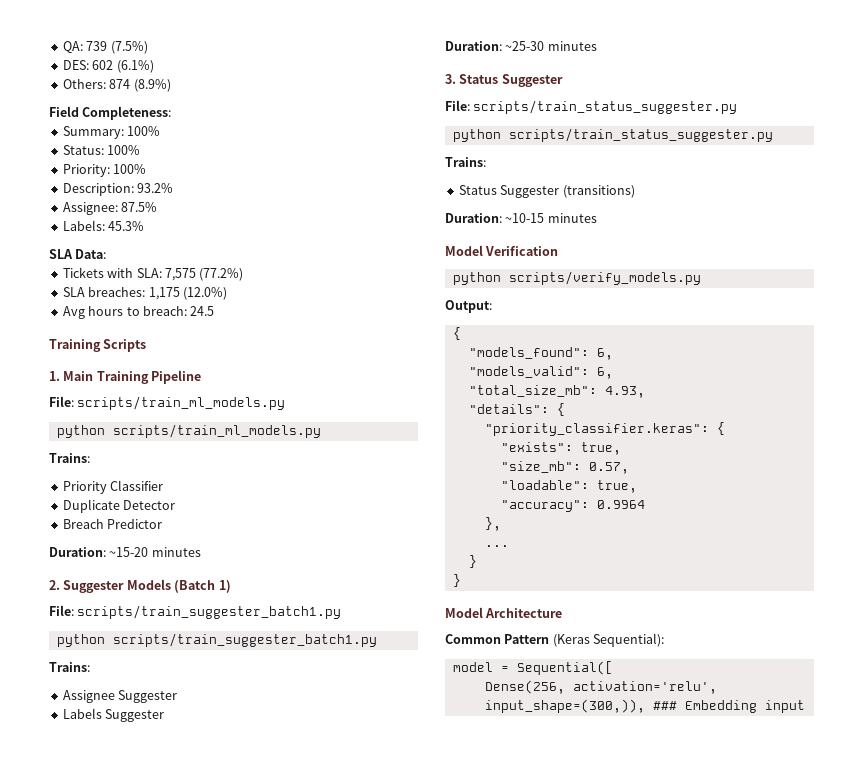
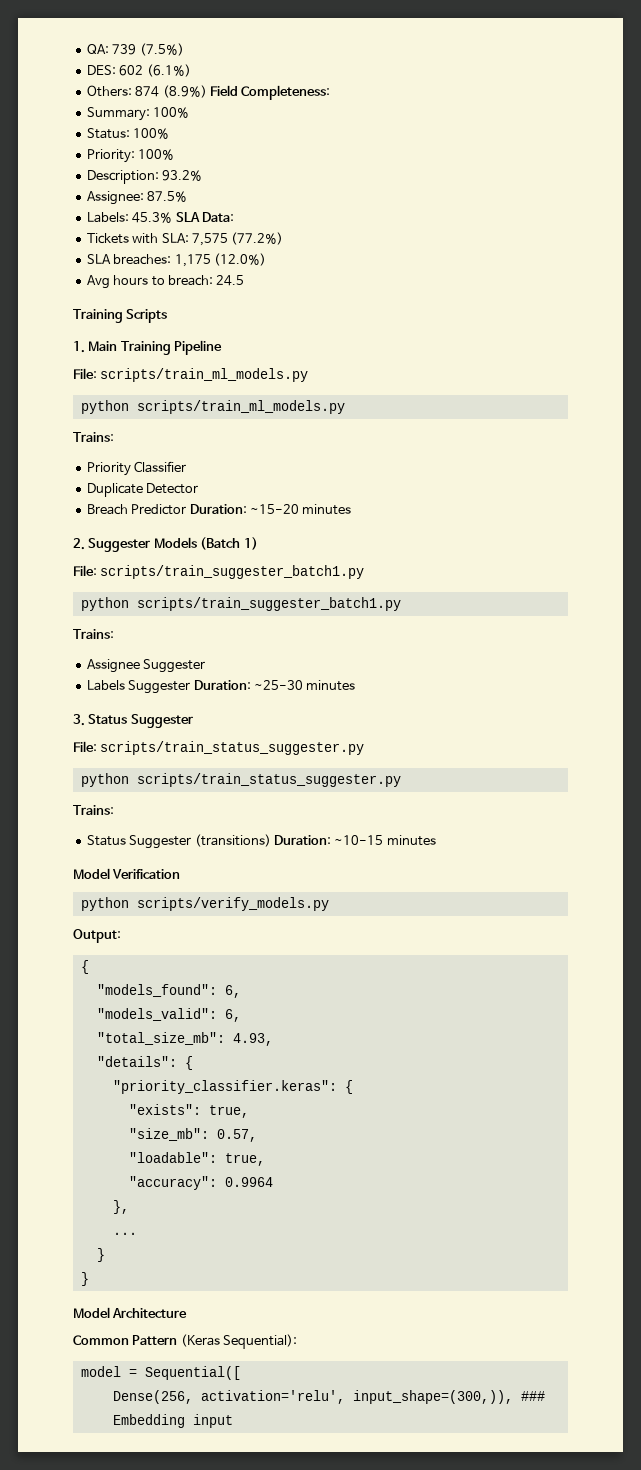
- Others: 874 (8.9%)
- Field Completeness:
+ Others: 874 (8.9%) Field Completeness:
- Labels: 45.3%
- SLA Data:
+ Labels: 45.3% SLA Data:
- Breach Predictor
- Duration: ~15-20 minutes
+ Breach Predictor Duration: ~15-20 minutes
- Labels Suggester
- Duration: ~25-30 minutes
+ Labels Suggester Duration: ~25-30 minutes
- Status Suggester (transitions)
- Duration: ~10-15 minutes
+ Status Suggester (transitions) Duration: ~10-15 minutes

